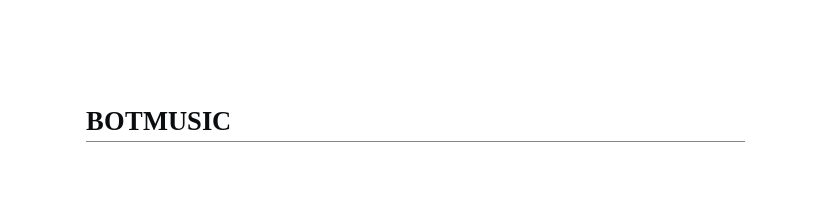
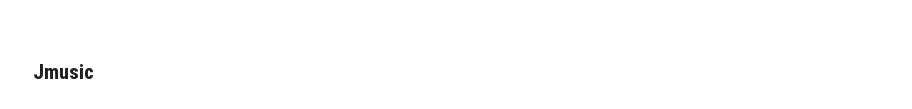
- BOTMUSIC
+ Jmusic

